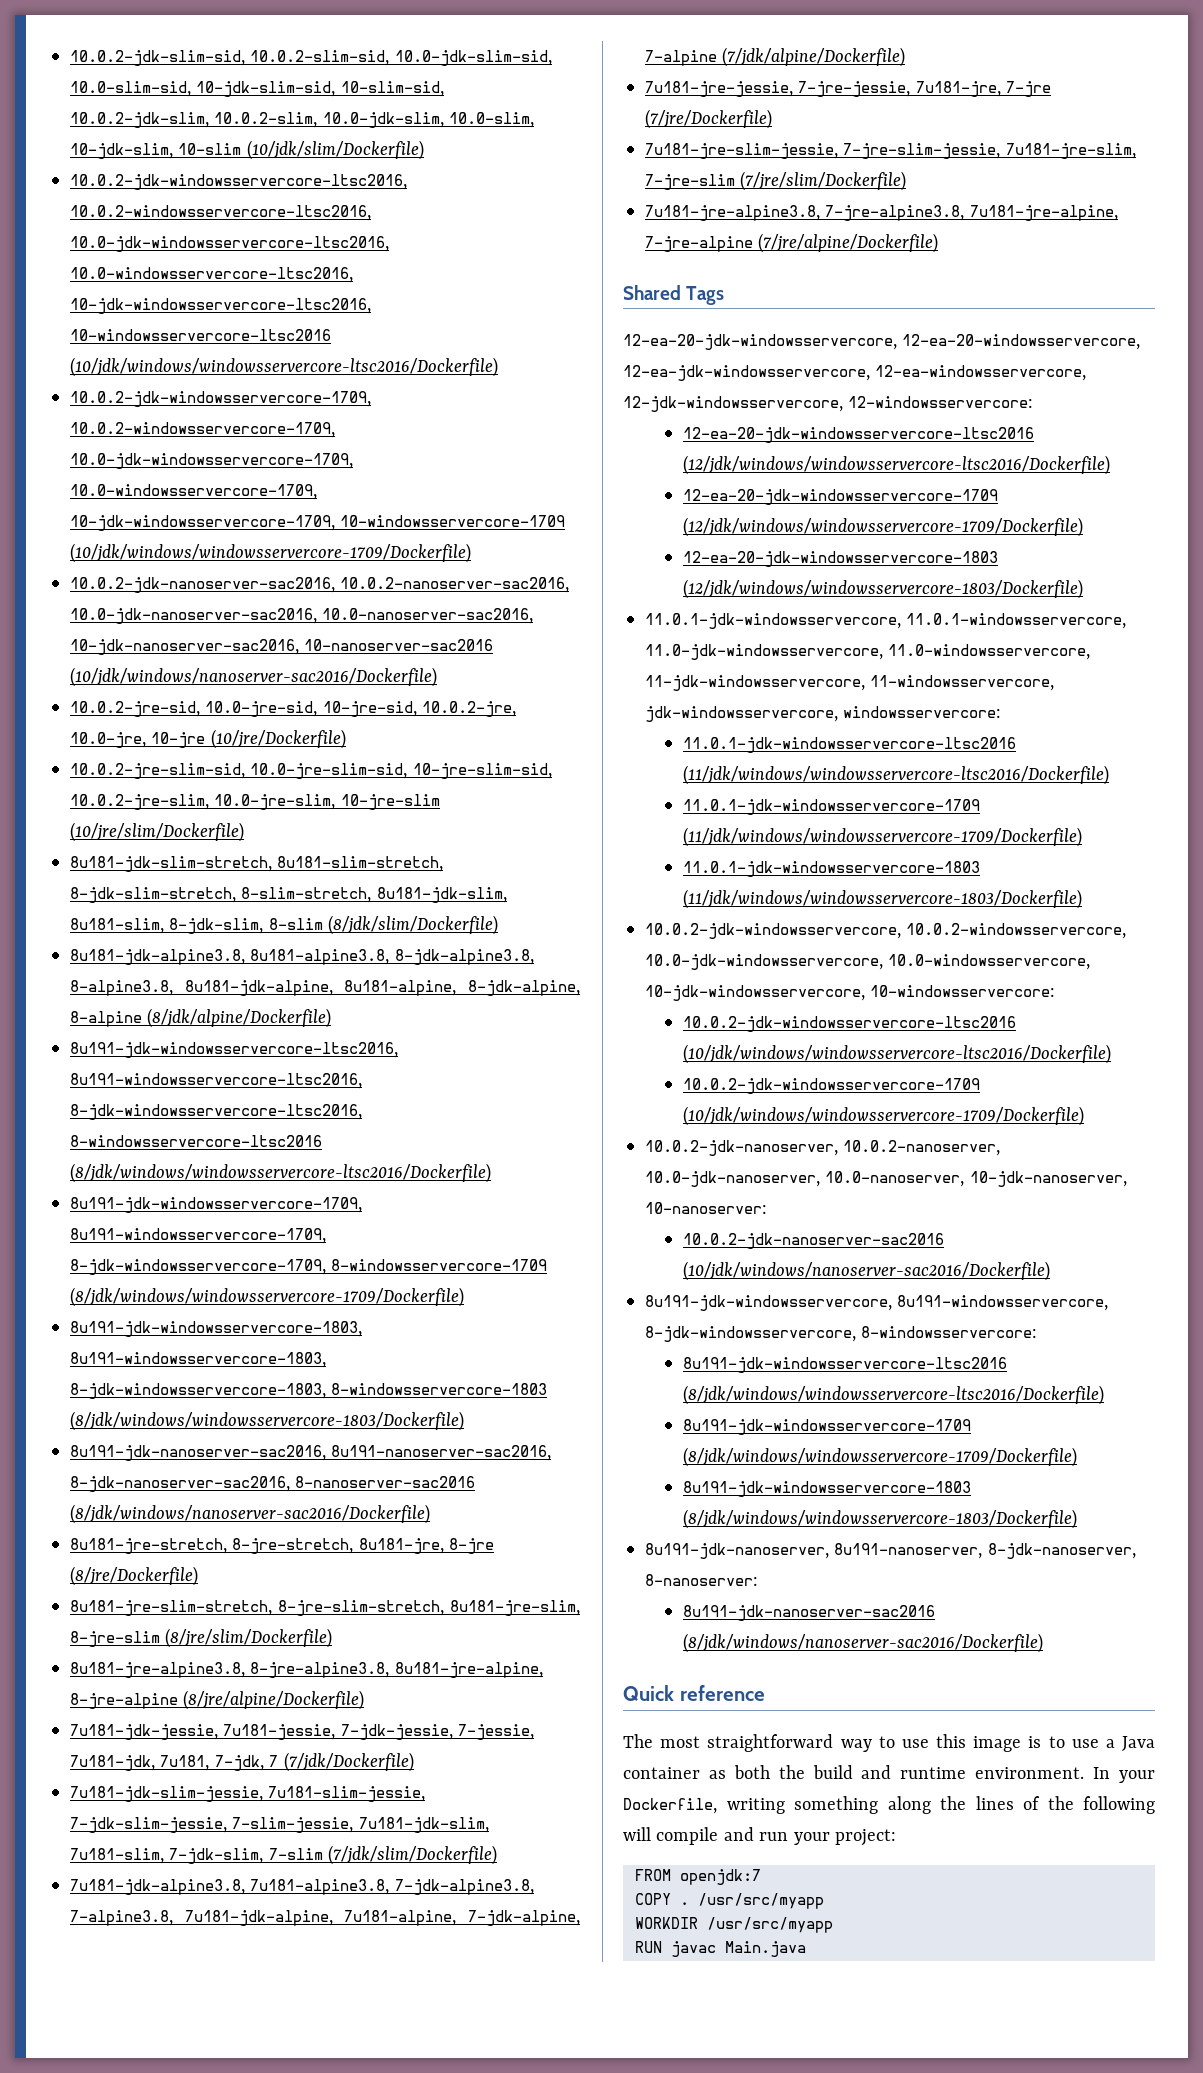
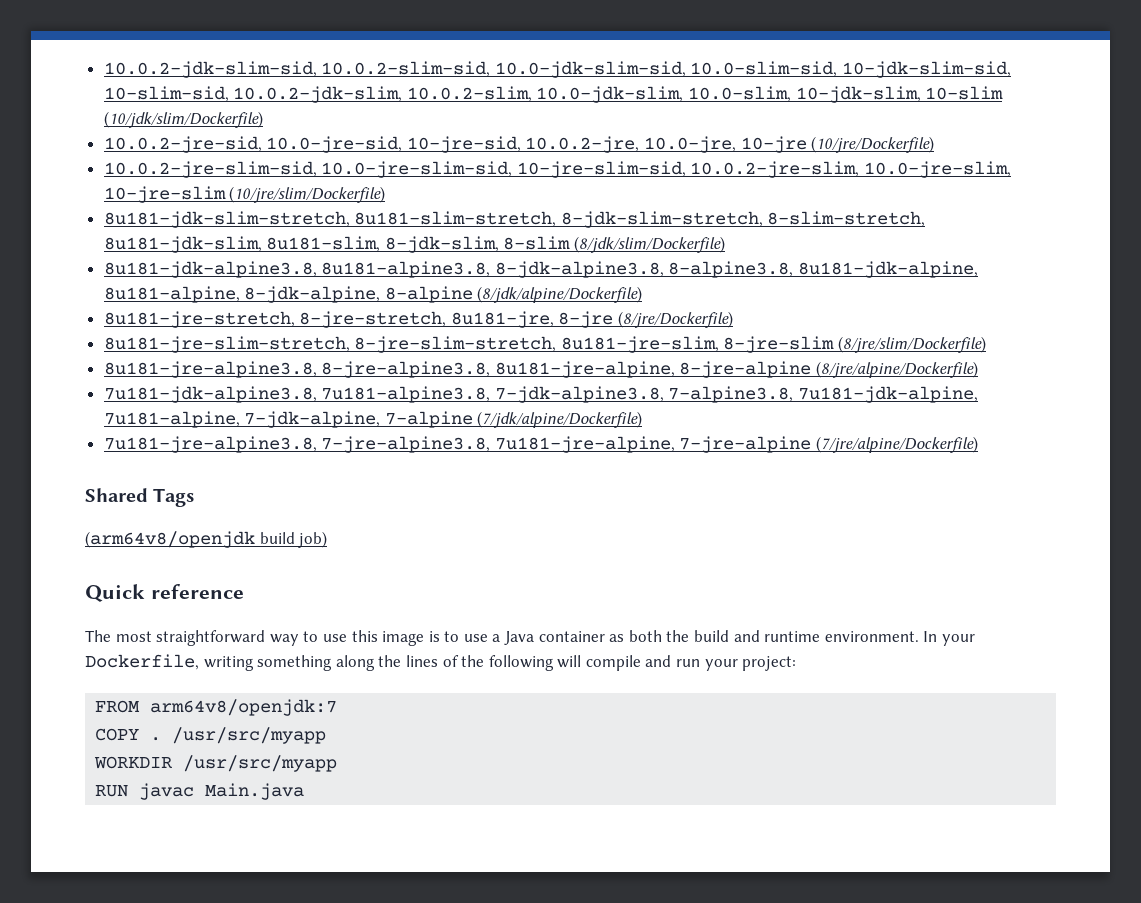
- 10.0.2-jdk-windowsservercore-ltsc2016, 10.0.2-windowsservercore-ltsc2016, 10.0-jdk-windowsservercore-ltsc2016, 10.0-windowsservercore-ltsc2016, 10-jdk-windowsservercore-ltsc2016, 10-windowsservercore-ltsc2016 (10/jdk/windows/windowsservercore-ltsc2016/Dockerfile)
- 10.0.2-jdk-windowsservercore-1709, 10.0.2-windowsservercore-1709, 10.0-jdk-windowsservercore-1709, 10.0-windowsservercore-1709, 10-jdk-windowsservercore-1709, 10-windowsservercore-1709 (10/jdk/windows/windowsservercore-1709/Dockerfile)
- 10.0.2-jdk-nanoserver-sac2016, 10.0.2-nanoserver-sac2016, 10.0-jdk-nanoserver-sac2016, 10.0-nanoserver-sac2016, 10-jdk-nanoserver-sac2016, 10-nanoserver-sac2016 (10/jdk/windows/nanoserver-sac2016/Dockerfile)
- 8u191-jdk-windowsservercore-ltsc2016, 8u191-windowsservercore-ltsc2016, 8-jdk-windowsservercore-ltsc2016, 8-windowsservercore-ltsc2016 (8/jdk/windows/windowsservercore-ltsc2016/Dockerfile)
- 8u191-jdk-windowsservercore-1709, 8u191-windowsservercore-1709, 8-jdk-windowsservercore-1709, 8-windowsservercore-1709 (8/jdk/windows/windowsservercore-1709/Dockerfile)
- 8u191-jdk-windowsservercore-1803, 8u191-windowsservercore-1803, 8-jdk-windowsservercore-1803, 8-windowsservercore-1803 (8/jdk/windows/windowsservercore-1803/Dockerfile)
- 8u191-jdk-nanoserver-sac2016, 8u191-nanoserver-sac2016, 8-jdk-nanoserver-sac2016, 8-nanoserver-sac2016 (8/jdk/windows/nanoserver-sac2016/Dockerfile)
- 7u181-jdk-jessie, 7u181-jessie, 7-jdk-jessie, 7-jessie, 7u181-jdk, 7u181, 7-jdk, 7 (7/jdk/Dockerfile)
- 7u181-jdk-slim-jessie, 7u181-slim-jessie, 7-jdk-slim-jessie, 7-slim-jessie, 7u181-jdk-slim, 7u181-slim, 7-jdk-slim, 7-slim (7/jdk/slim/Dockerfile)
- 7u181-jre-jessie, 7-jre-jessie, 7u181-jre, 7-jre (7/jre/Dockerfile)
- 7u181-jre-slim-jessie, 7-jre-slim-jessie, 7u181-jre-slim, 7-jre-slim (7/jre/slim/Dockerfile)
- 12-ea-20-jdk-windowsservercore, 12-ea-20-windowsservercore, 12-ea-jdk-windowsservercore, 12-ea-windowsservercore, 12-jdk-windowsservercore, 12-windowsservercore:
- 12-ea-20-jdk-windowsservercore-ltsc2016 (12/jdk/windows/windowsservercore-ltsc2016/Dockerfile)
- 12-ea-20-jdk-windowsservercore-1709 (12/jdk/windows/windowsservercore-1709/Dockerfile)
- 12-ea-20-jdk-windowsservercore-1803 (12/jdk/windows/windowsservercore-1803/Dockerfile)
- 11.0.1-jdk-windowsservercore, 11.0.1-windowsservercore, 11.0-jdk-windowsservercore, 11.0-windowsservercore, 11-jdk-windowsservercore, 11-windowsservercore, jdk-windowsservercore, windowsservercore:
- 11.0.1-jdk-windowsservercore-ltsc2016 (11/jdk/windows/windowsservercore-ltsc2016/Dockerfile)
- 11.0.1-jdk-windowsservercore-1709 (11/jdk/windows/windowsservercore-1709/Dockerfile)
- 11.0.1-jdk-windowsservercore-1803 (11/jdk/windows/windowsservercore-1803/Dockerfile)
- 10.0.2-jdk-windowsservercore, 10.0.2-windowsservercore, 10.0-jdk-windowsservercore, 10.0-windowsservercore, 10-jdk-windowsservercore, 10-windowsservercore:
- 10.0.2-jdk-windowsservercore-ltsc2016 (10/jdk/windows/windowsservercore-ltsc2016/Dockerfile)
- 10.0.2-jdk-windowsservercore-1709 (10/jdk/windows/windowsservercore-1709/Dockerfile)
- 10.0.2-jdk-nanoserver, 10.0.2-nanoserver, 10.0-jdk-nanoserver, 10.0-nanoserver, 10-jdk-nanoserver, 10-nanoserver:
- 10.0.2-jdk-nanoserver-sac2016 (10/jdk/windows/nanoserver-sac2016/Dockerfile)
- 8u191-jdk-windowsservercore, 8u191-windowsservercore, 8-jdk-windowsservercore, 8-windowsservercore:
- 8u191-jdk-windowsservercore-ltsc2016 (8/jdk/windows/windowsservercore-ltsc2016/Dockerfile)
- 8u191-jdk-windowsservercore-1709 (8/jdk/windows/windowsservercore-1709/Dockerfile)
- 8u191-jdk-windowsservercore-1803 (8/jdk/windows/windowsservercore-1803/Dockerfile)
- 8u191-jdk-nanoserver, 8u191-nanoserver, 8-jdk-nanoserver, 8-nanoserver:
- 8u191-jdk-nanoserver-sac2016 (8/jdk/windows/nanoserver-sac2016/Dockerfile)
+ (arm64v8/openjdk build job)
- FROM openjdk:7
+ FROM arm64v8/openjdk:7

